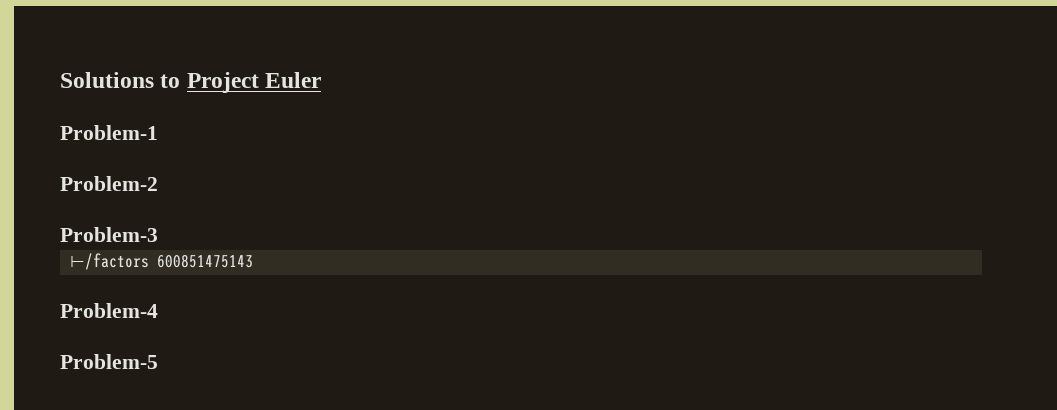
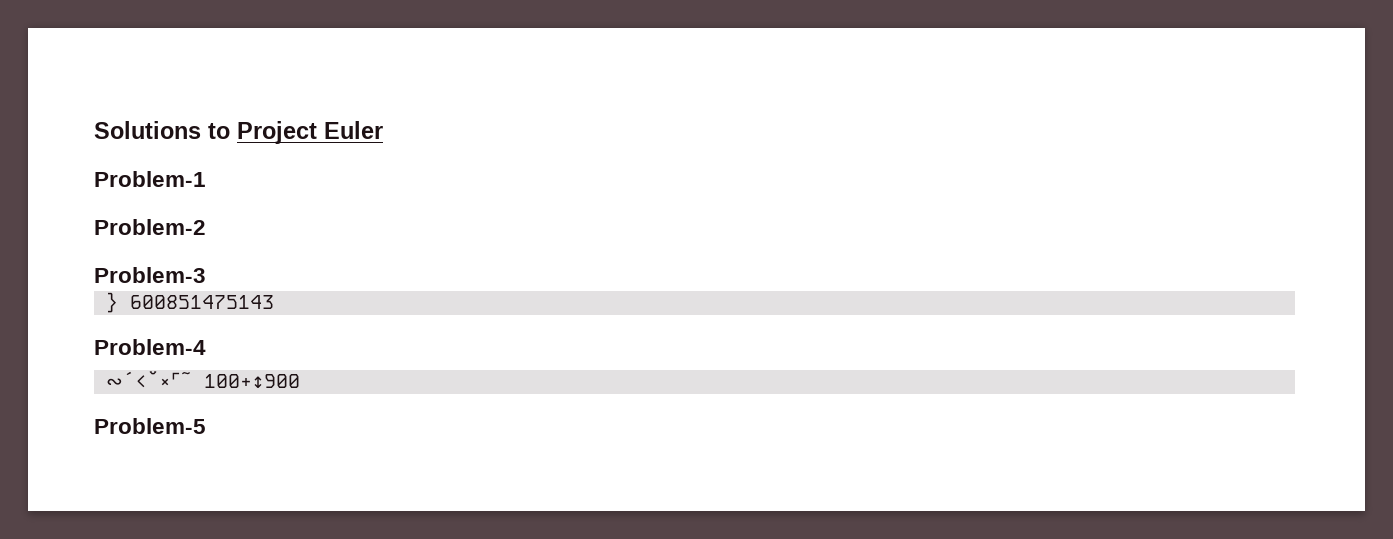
- ⊢/factors 600851475143
+ } 600851475143
+ ∾´<˘×⌜˜ 100+↕900

